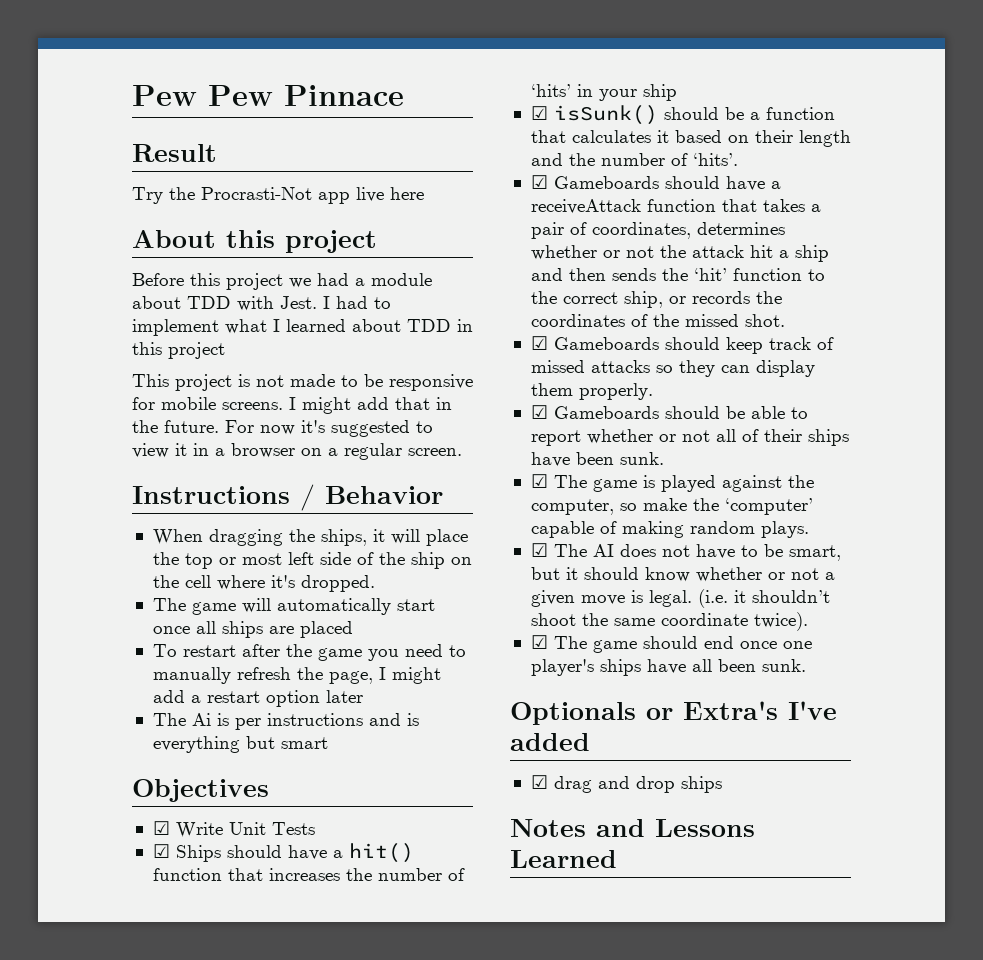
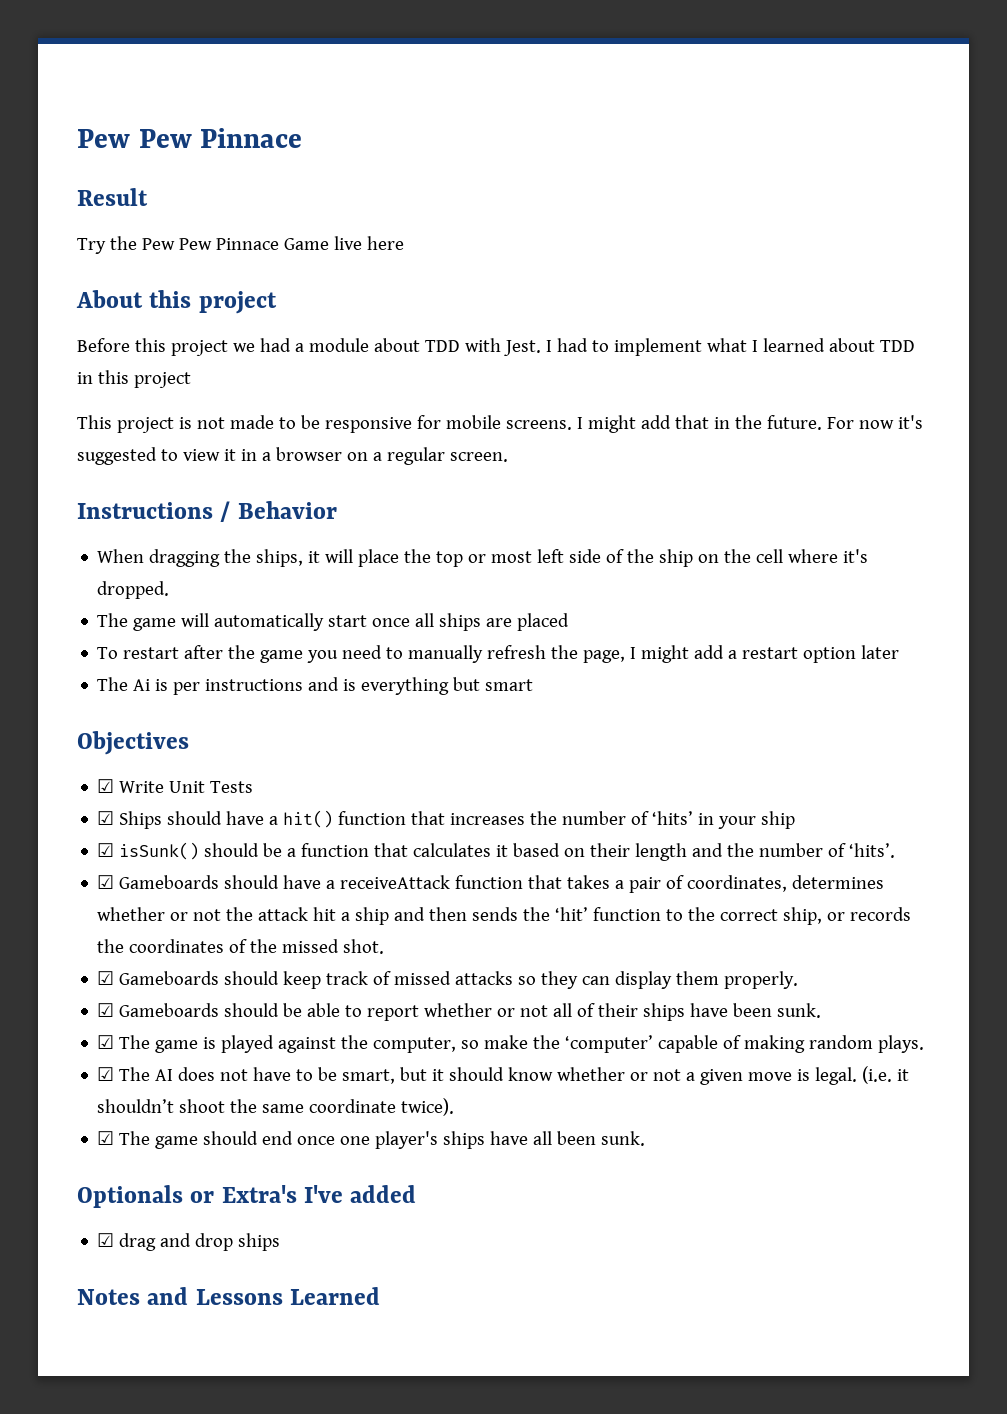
- Try the Procrasti-Not app live here
+ Try the Pew Pew Pinnace Game live here

